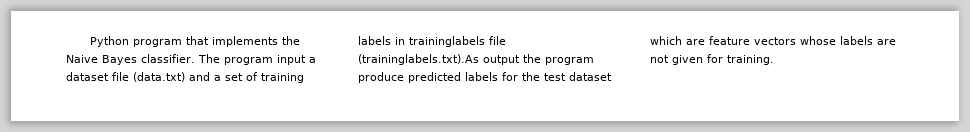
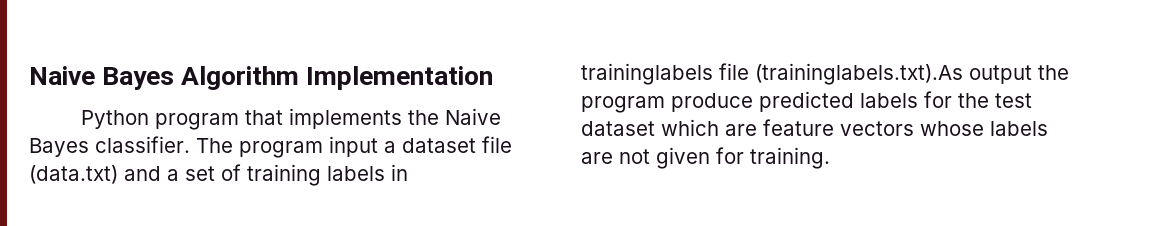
+ Naive Bayes Algorithm Implementation

